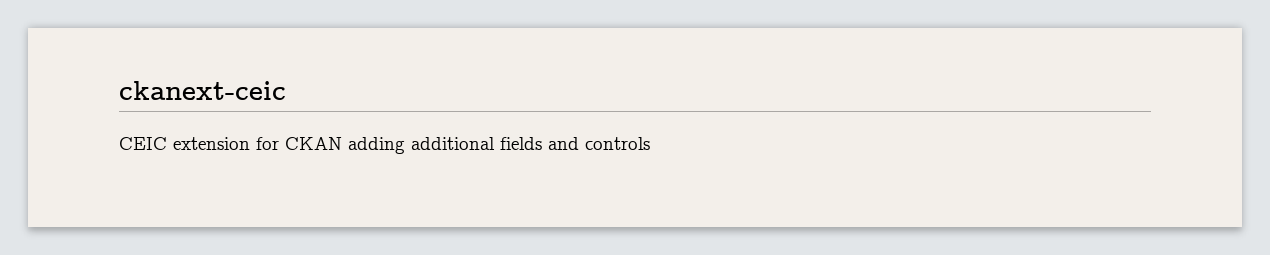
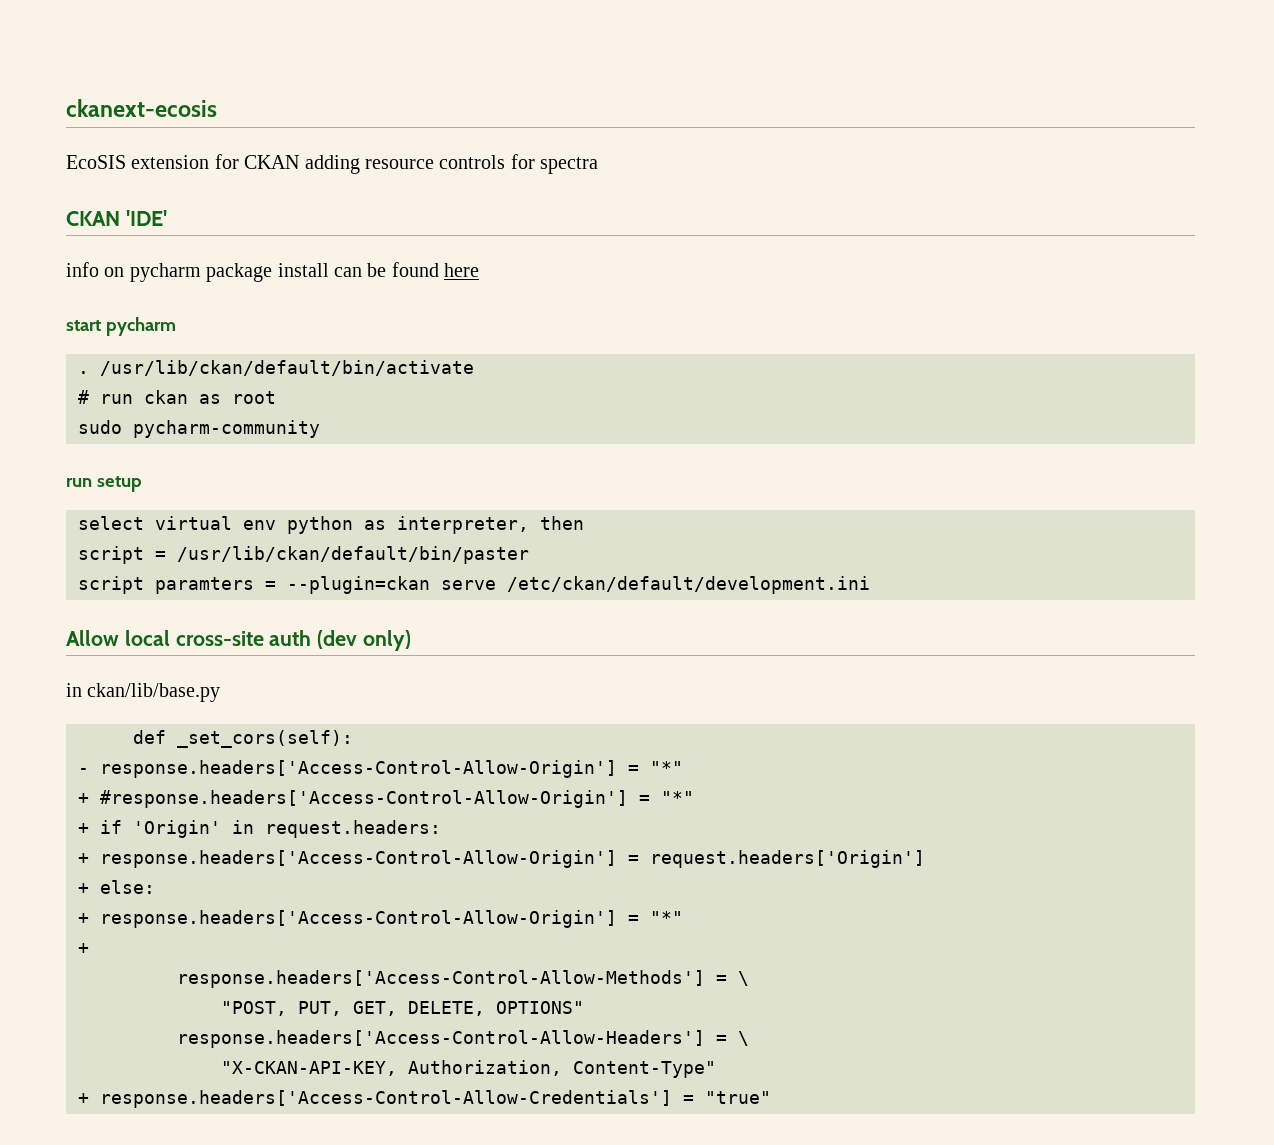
- ckanext-ceic
- CEIC extension for CKAN adding additional fields and controls
+ ckanext-ecosis
+ EcoSIS extension for CKAN adding resource controls for spectra
+ CKAN 'IDE'
+ info on pycharm package install can be found here
+ start pycharm
+ . /usr/lib/ckan/default/bin/activate
+ # run ckan as root
+ sudo pycharm-community
+ run setup
+ select virtual env python as interpreter, then
+ script = /usr/lib/ckan/default/bin/paster
+ script paramters = --plugin=ckan serve /etc/ckan/default/development.ini
+ Allow local cross-site auth (dev only)
+ in ckan/lib/base.py
+ def _set_cors(self):
+ - response.headers['Access-Control-Allow-Origin'] = "*"
+ + #response.headers['Access-Control-Allow-Origin'] = "*"
+ + if 'Origin' in request.headers:
+ + response.headers['Access-Control-Allow-Origin'] = request.headers['Origin']
+ + else:
+ + response.headers['Access-Control-Allow-Origin'] = "*"
+ +
+ response.headers['Access-Control-Allow-Methods'] = \
+ "POST, PUT, GET, DELETE, OPTIONS"
+ response.headers['Access-Control-Allow-Headers'] = \
+ "X-CKAN-API-KEY, Authorization, Content-Type"
+ + response.headers['Access-Control-Allow-Credentials'] = "true"

